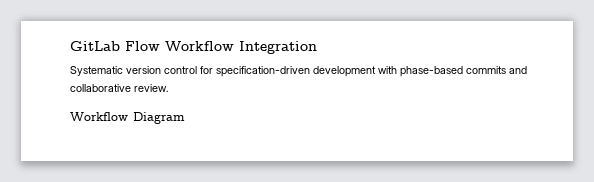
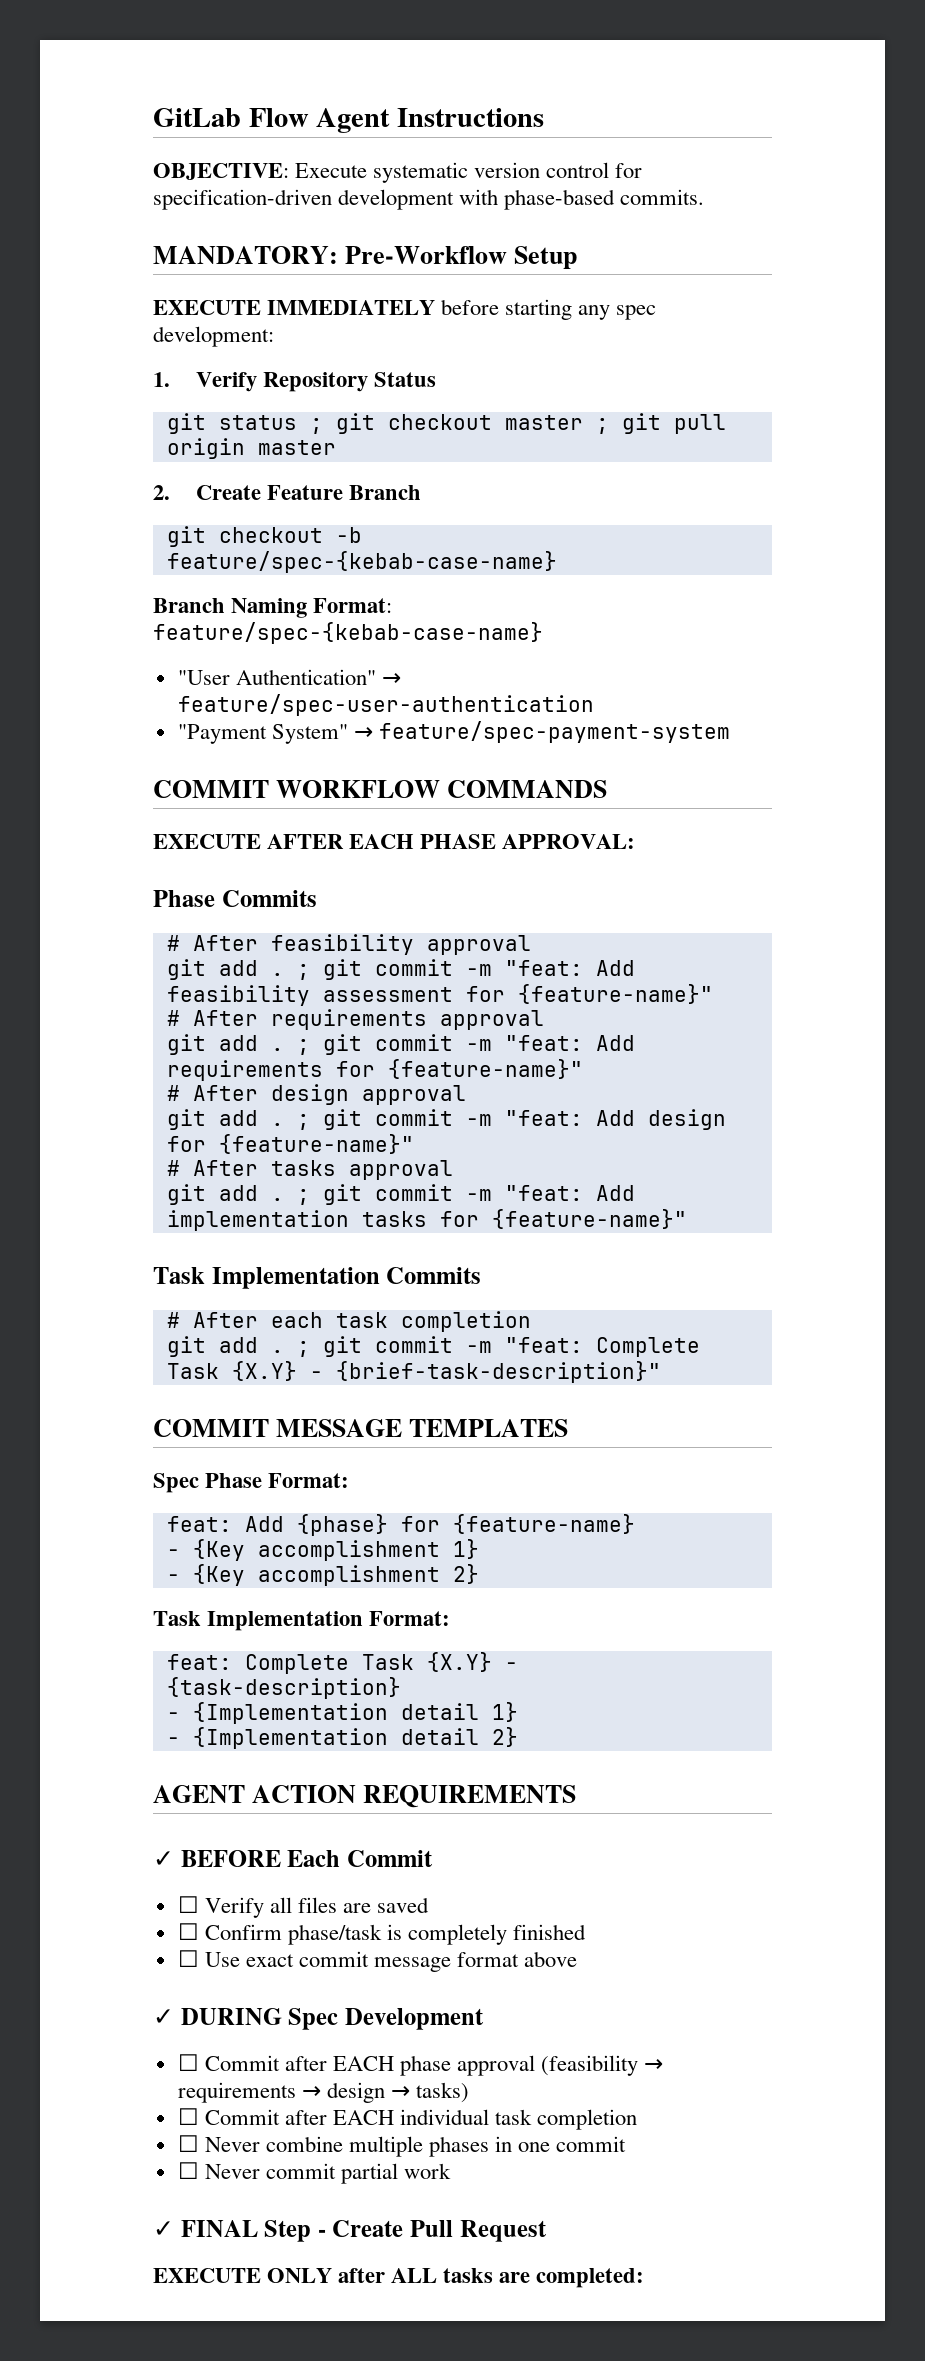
- GitLab Flow Workflow Integration
- Systematic version control for specification-driven development with phase-based commits and collaborative review.
- Workflow Diagram
+ GitLab Flow Agent Instructions
+ OBJECTIVE: Execute systematic version control for specification-driven development with phase-based commits.
+ MANDATORY: Pre-Workflow Setup
+ EXECUTE IMMEDIATELY before starting any spec development:
+ 1. Verify Repository Status
+ git status ; git checkout master ; git pull origin master
+ 2. Create Feature Branch
+ git checkout -b feature/spec-{kebab-case-name}
+ Branch Naming Format: feature/spec-{kebab-case-name}
+ "User Authentication" → feature/spec-user-authentication
+ "Payment System" → feature/spec-payment-system
+ COMMIT WORKFLOW COMMANDS
+ EXECUTE AFTER EACH PHASE APPROVAL:
+ Phase Commits
+ # After feasibility approval
+ git add . ; git commit -m "feat: Add feasibility assessment for {feature-name}"
+ # After requirements approval
+ git add . ; git commit -m "feat: Add requirements for {feature-name}"
+ # After design approval
+ git add . ; git commit -m "feat: Add design for {feature-name}"
+ # After tasks approval
+ git add . ; git commit -m "feat: Add implementation tasks for {feature-name}"
+ Task Implementation Commits
+ # After each task completion
+ git add . ; git commit -m "feat: Complete Task {X.Y} - {brief-task-description}"
+ COMMIT MESSAGE TEMPLATES
+ Spec Phase Format:
+ feat: Add {phase} for {feature-name}
+ - {Key accomplishment 1}
+ - {Key accomplishment 2}
+ Task Implementation Format:
+ feat: Complete Task {X.Y} - {task-description}
+ - {Implementation detail 1}
+ - {Implementation detail 2}
+ AGENT ACTION REQUIREMENTS
+ ✓ BEFORE Each Commit
+ ☐ Verify all files are saved
+ ☐ Confirm phase/task is completely finished
+ ☐ Use exact commit message format above
+ ✓ DURING Spec Development
+ ☐ Commit after EACH phase approval (feasibility → requirements → design → tasks)
+ ☐ Commit after EACH individual task completion
+ ☐ Never combine multiple phases in one commit
+ ☐ Never commit partial work
+ ✓ FINAL Step - Create Pull Request
+ EXECUTE ONLY after ALL tasks are completed:

